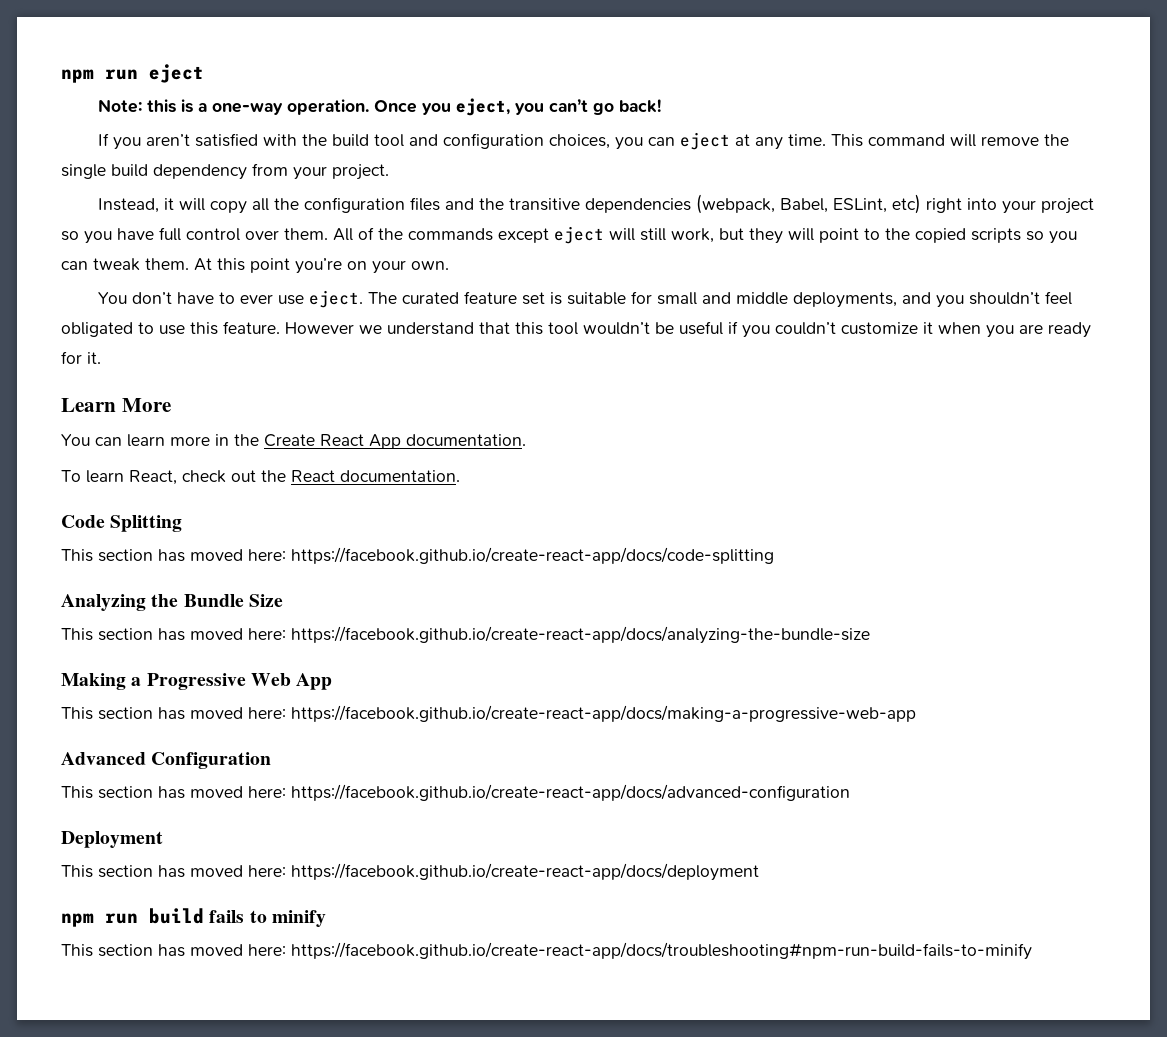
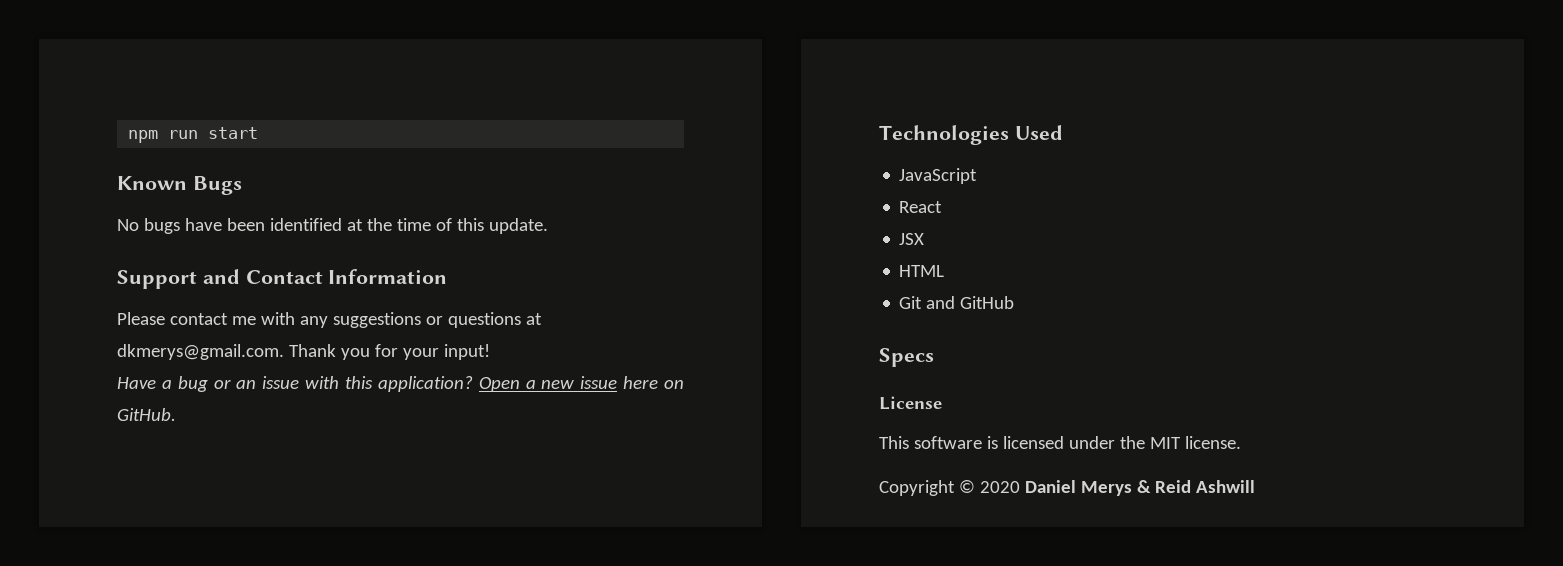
- npm run eject
- Note: this is a one-way operation. Once you eject, you can’t go back!
- If you aren’t satisfied with the build tool and configuration choices, you can eject at any time. This command will remove the single build dependency from your project.
- Instead, it will copy all the configuration files and the transitive dependencies (webpack, Babel, ESLint, etc) right into your project so you have full control over them. All of the commands except eject will still work, but they will point to the copied scripts so you can tweak them. At this point you’re on your own.
- You don’t have to ever use eject. The curated feature set is suitable for small and middle deployments, and you shouldn’t feel obligated to use this feature. However we understand that this tool wouldn’t be useful if you couldn’t customize it when you are ready for it.
- Learn More
- You can learn more in the Create React App documentation.
- To learn React, check out the React documentation.
- Code Splitting
- This section has moved here: https://facebook.github.io/create-react-app/docs/code-splitting
- Analyzing the Bundle Size
- This section has moved here: https://facebook.github.io/create-react-app/docs/analyzing-the-bundle-size
- Making a Progressive Web App
- This section has moved here: https://facebook.github.io/create-react-app/docs/making-a-progressive-web-app
- Advanced Configuration
- This section has moved here: https://facebook.github.io/create-react-app/docs/advanced-configuration
- Deployment
- This section has moved here: https://facebook.github.io/create-react-app/docs/deployment
- npm run build fails to minify
- This section has moved here: https://facebook.github.io/create-react-app/docs/troubleshooting#npm-run-build-fails-to-minify
+ npm run start
+ Known Bugs
+ No bugs have been identified at the time of this update.
+ Support and Contact Information
+ Please contact me with any suggestions or questions at dkmerys@gmail.com. Thank you for your input!
+ Have a bug or an issue with this application? Open a new issue here on GitHub.
+ Technologies Used
+ JavaScript
+ React
+ JSX
+ HTML
+ Git and GitHub
+ Specs
+ License
+ This software is licensed under the MIT license.
+ Copyright © 2020 Daniel Merys & Reid Ashwill

